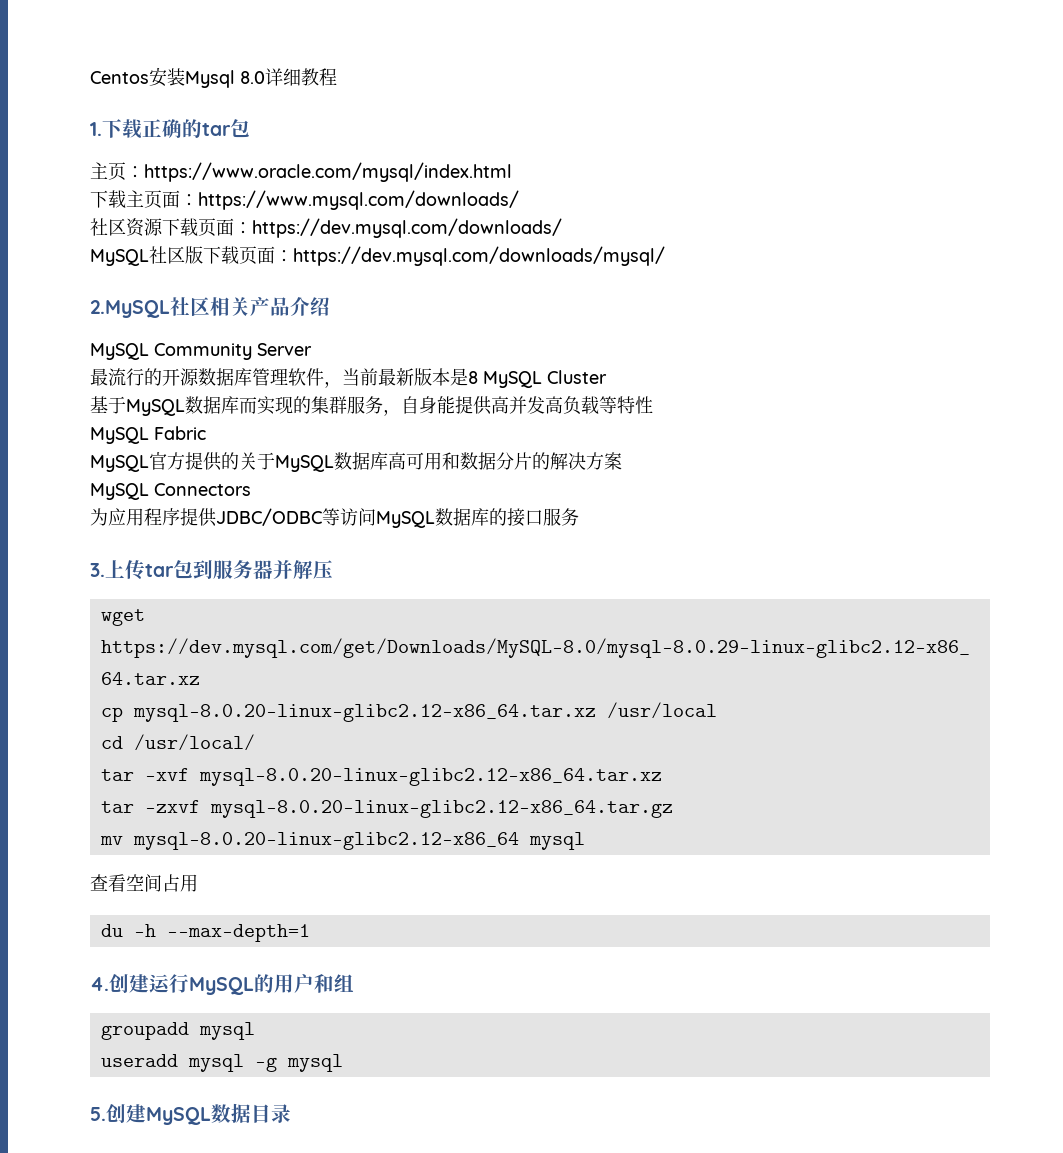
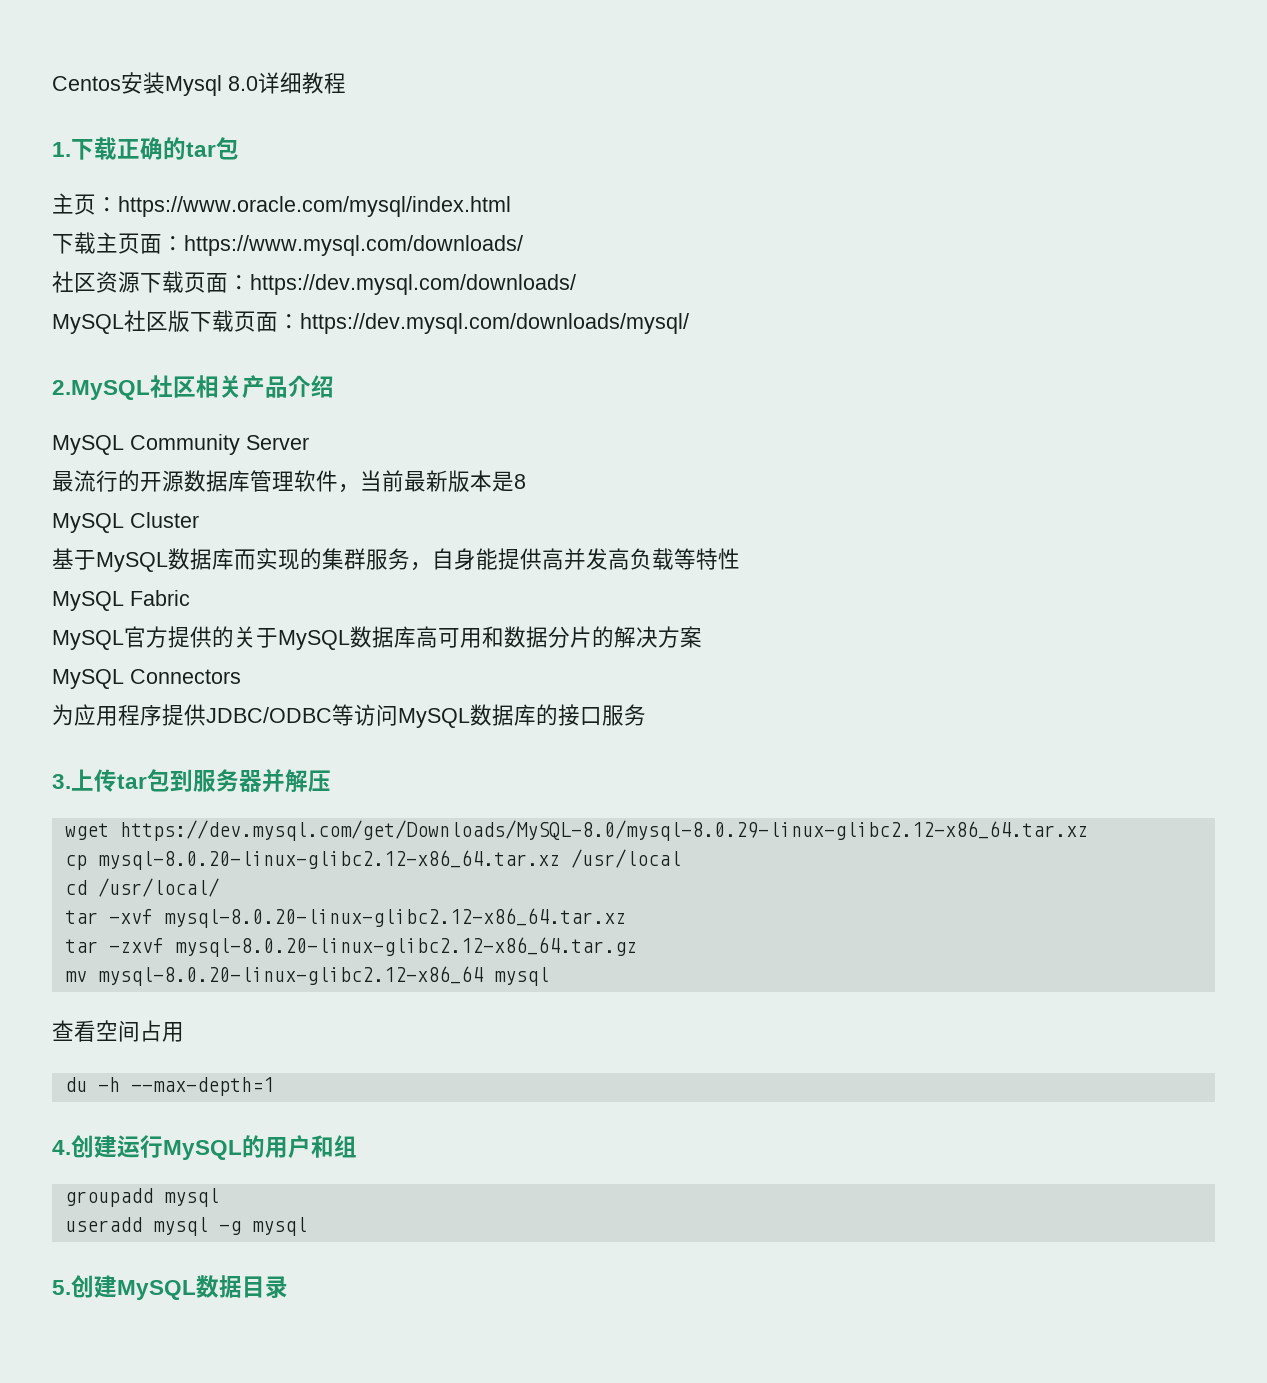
- 最流行的开源数据库管理软件，当前最新版本是8 MySQL Cluster
+ 最流行的开源数据库管理软件，当前最新版本是8
+ MySQL Cluster

